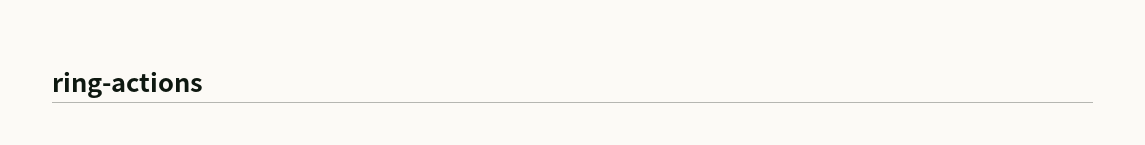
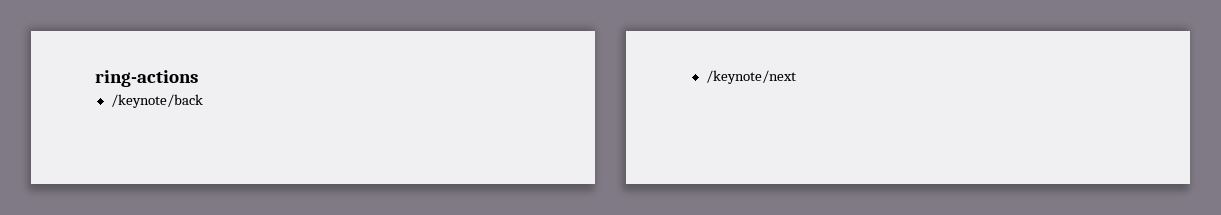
+ /keynote/back
+ /keynote/next

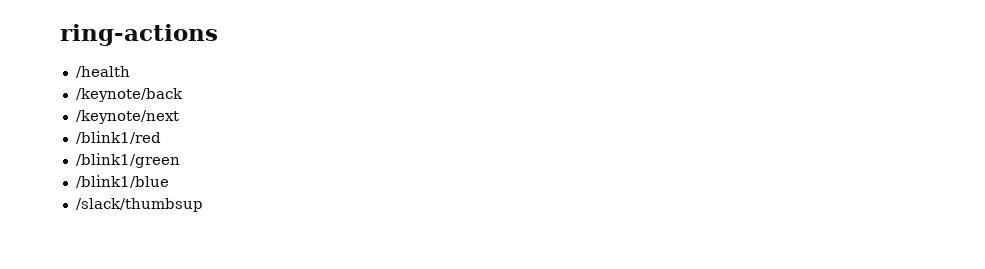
+ /health
+ /blink1/red
+ /blink1/green
+ /blink1/blue
+ /slack/thumbsup

